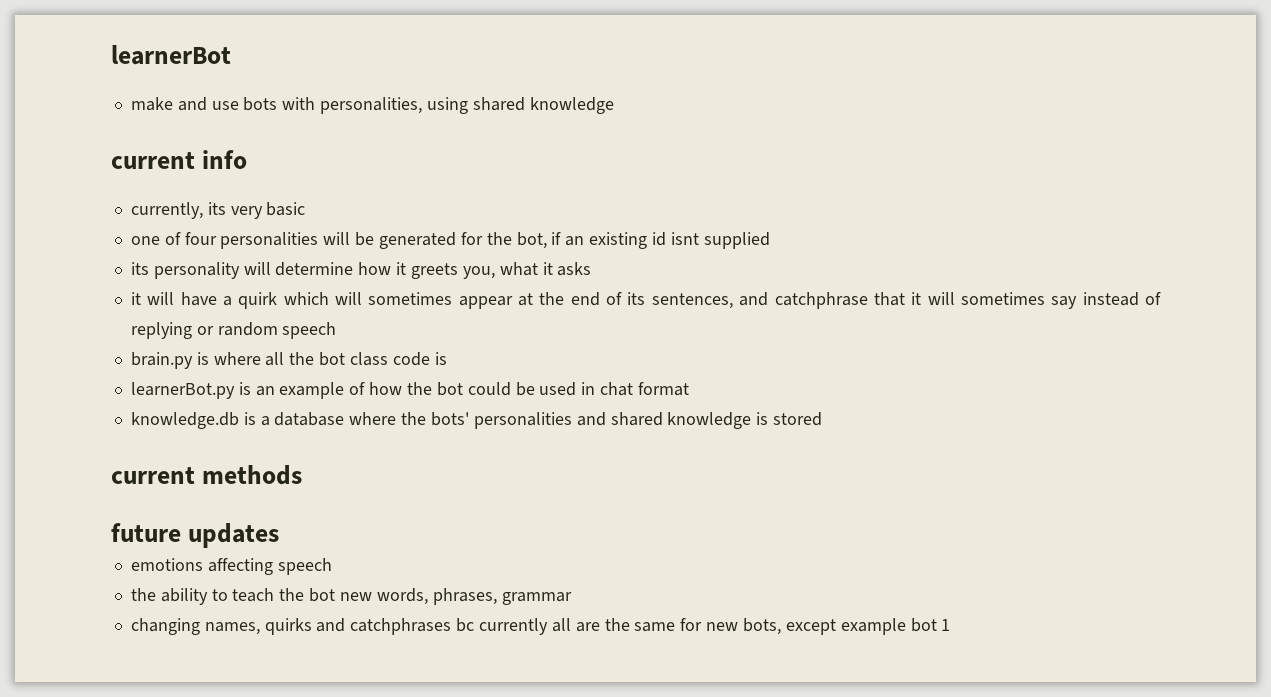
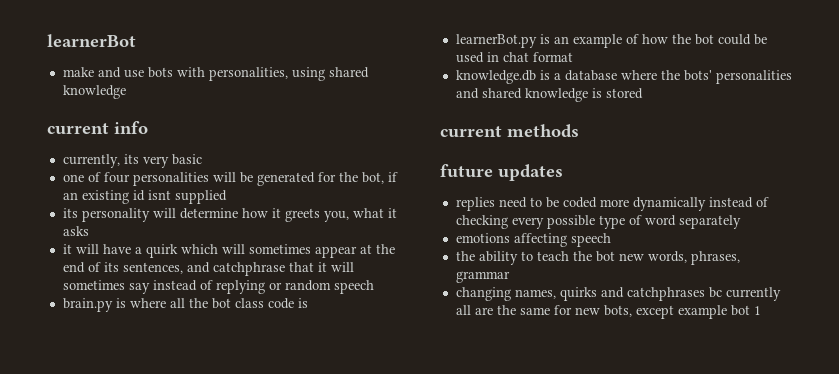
+ replies need to be coded more dynamically instead of checking every possible type of word separately

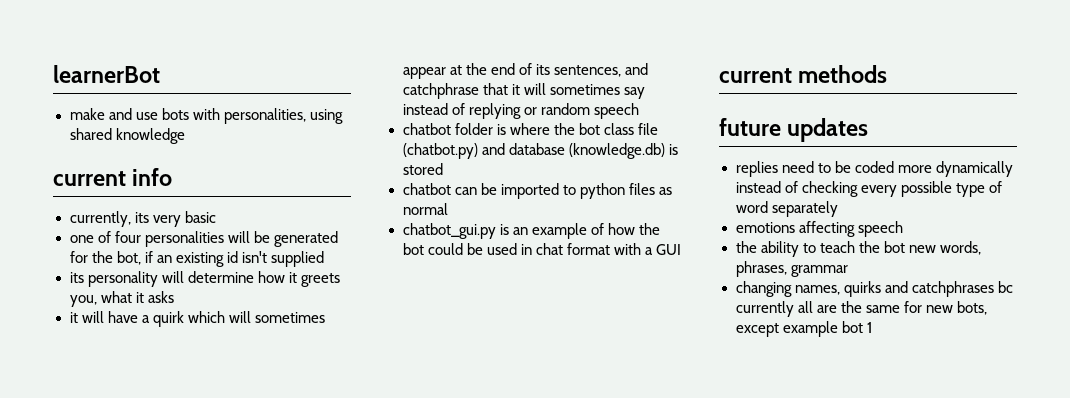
- one of four personalities will be generated for the bot, if an existing id isnt supplied
+ one of four personalities will be generated for the bot, if an existing id isn't supplied
- brain.py is where all the bot class code is
- learnerBot.py is an example of how the bot could be used in chat format
- knowledge.db is a database where the bots' personalities and shared knowledge is stored
+ chatbot folder is where the bot class file (chatbot.py) and database (knowledge.db) is stored
+ chatbot can be imported to python files as normal
+ chatbot_gui.py is an example of how the bot could be used in chat format with a GUI

